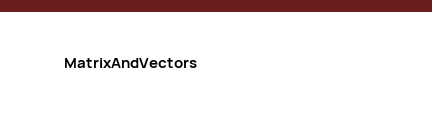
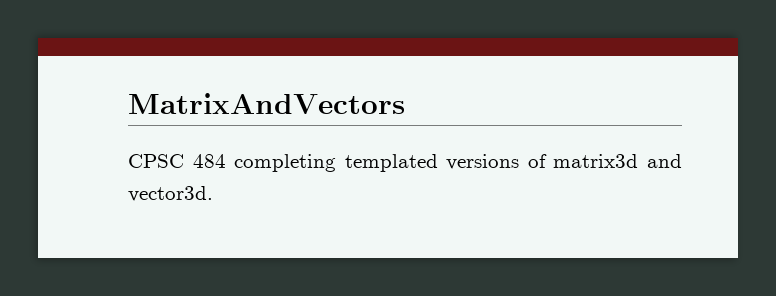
+ CPSC 484 completing templated versions of matrix3d and vector3d.

